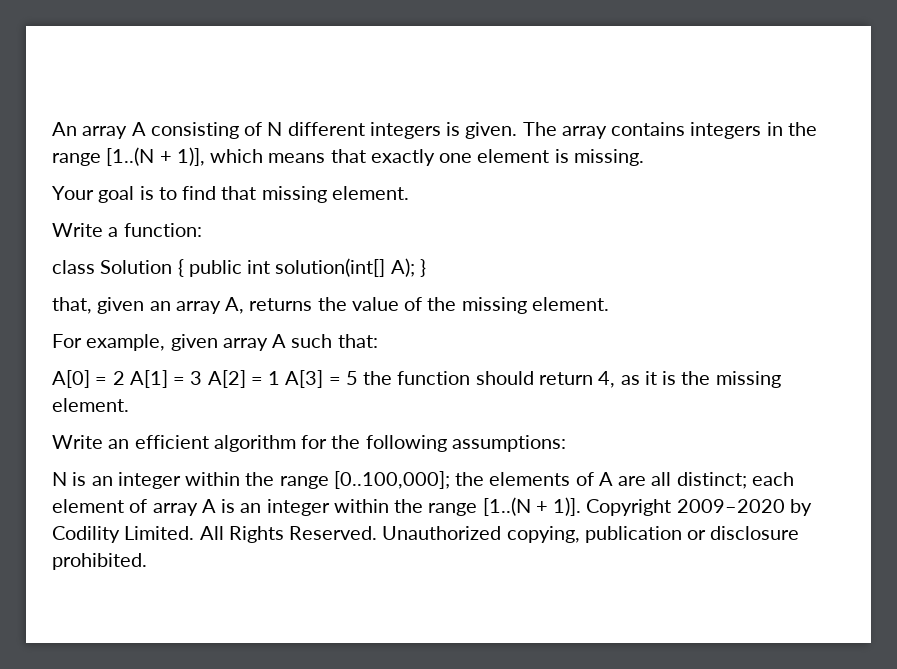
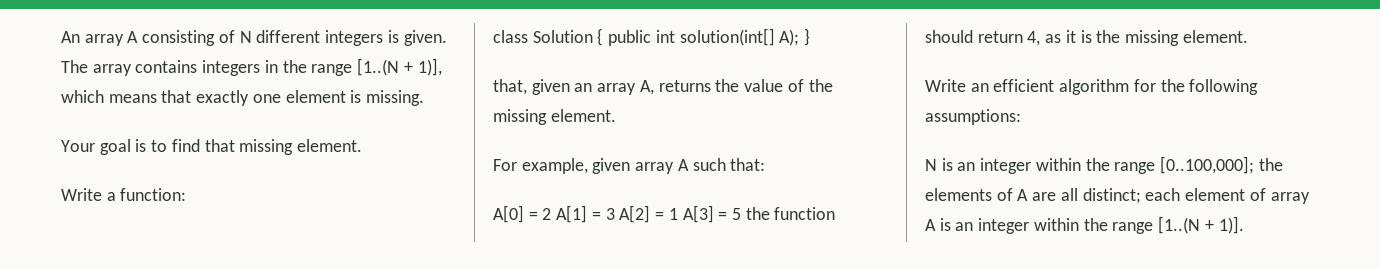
- Copyright 2009–2020 by Codility Limited. All Rights Reserved. Unauthorized copying, publication or disclosure prohibited.

